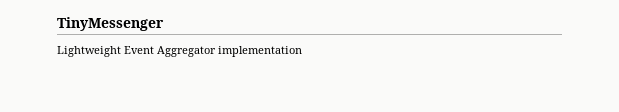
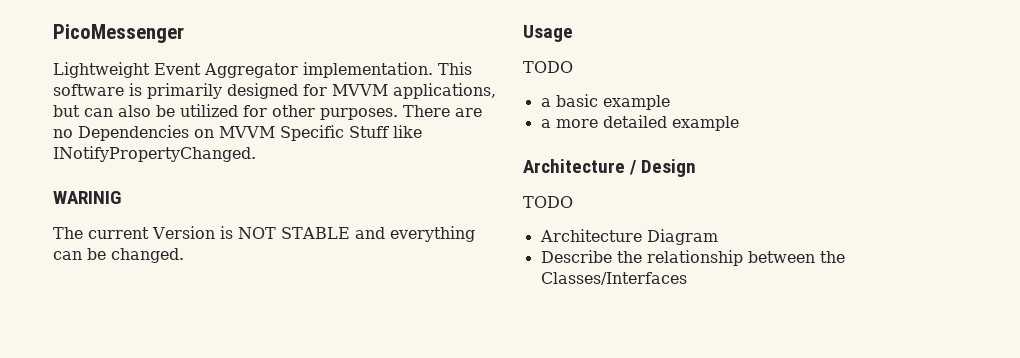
- TinyMessenger
+ PicoMessenger
- Lightweight Event Aggregator implementation
+ Lightweight Event Aggregator implementation. This software is primarily designed for MVVM applications, but can also be utilized for other purposes. There are no Dependencies on MVVM Specific Stuff like INotifyPropertyChanged.
+ WARINIG
+ The current Version is NOT STABLE and everything can be changed.
+ Usage
+ TODO
+ a basic example
+ a more detailed example
+ Architecture / Design
+ TODO
+ Architecture Diagram
+ Describe the relationship between the Classes/Interfaces

